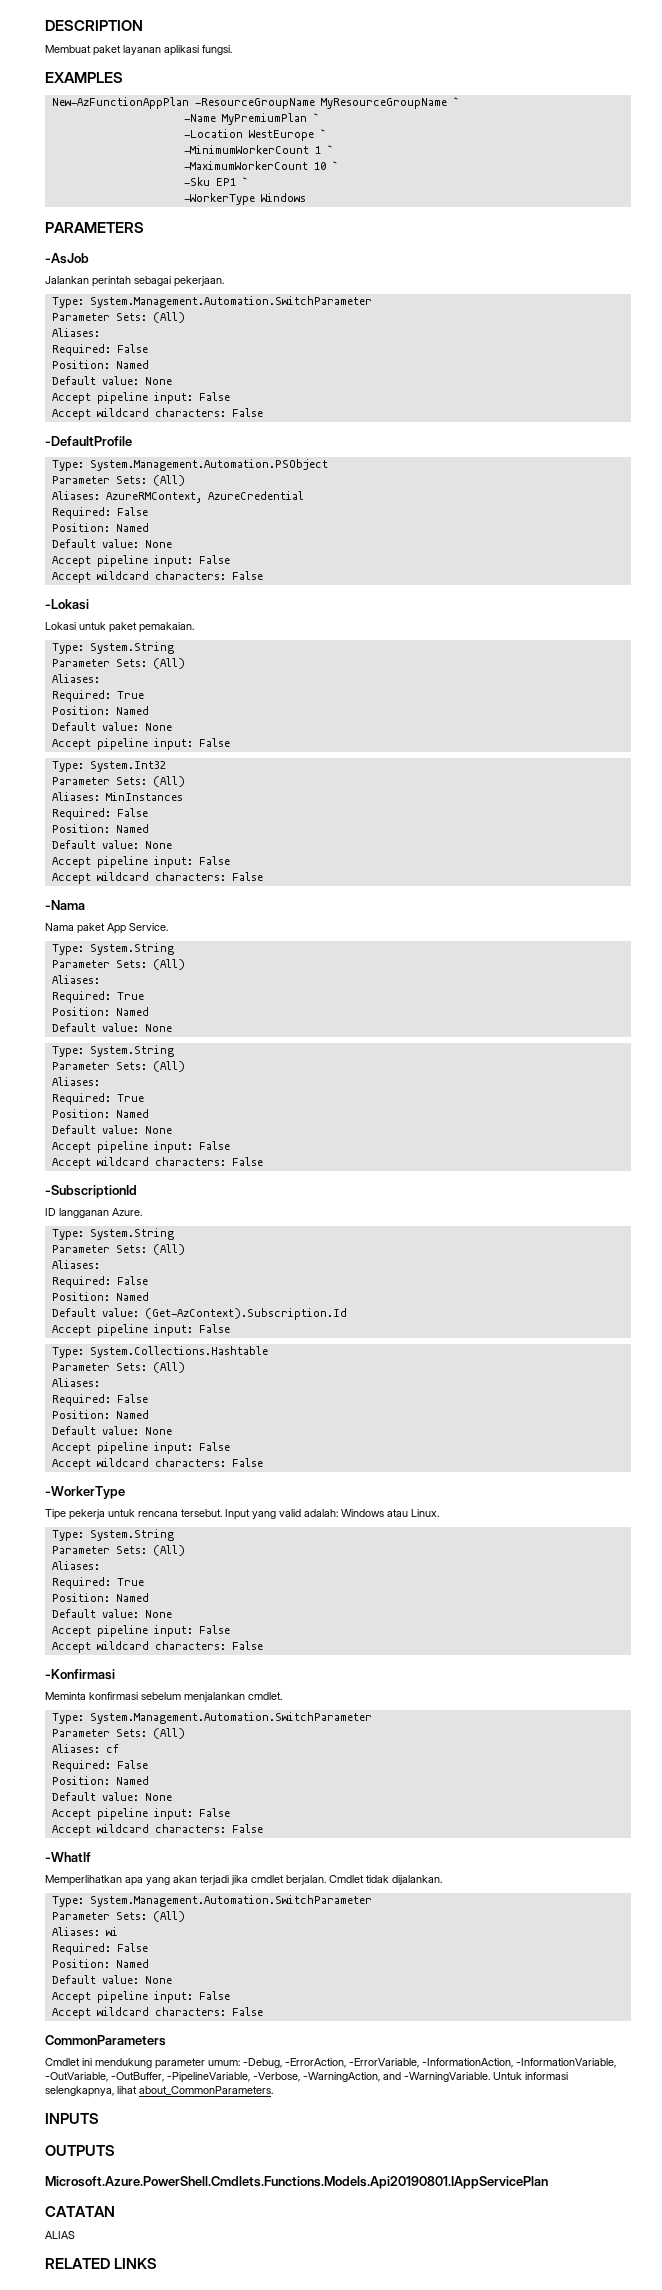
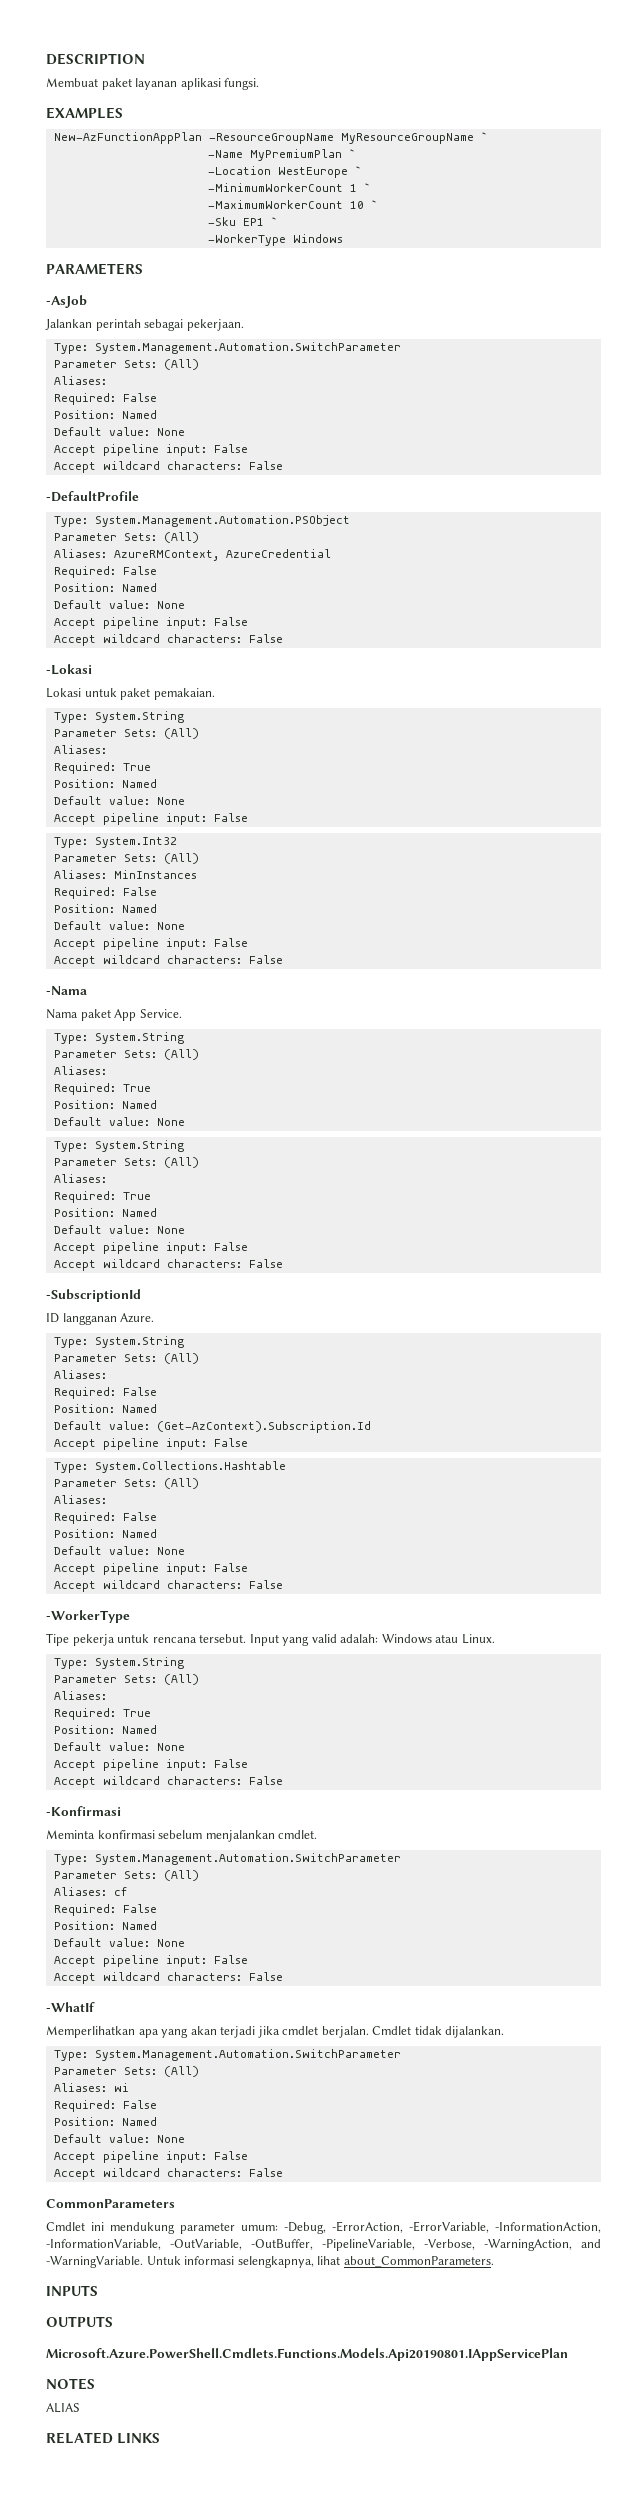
- CATATAN
+ NOTES

